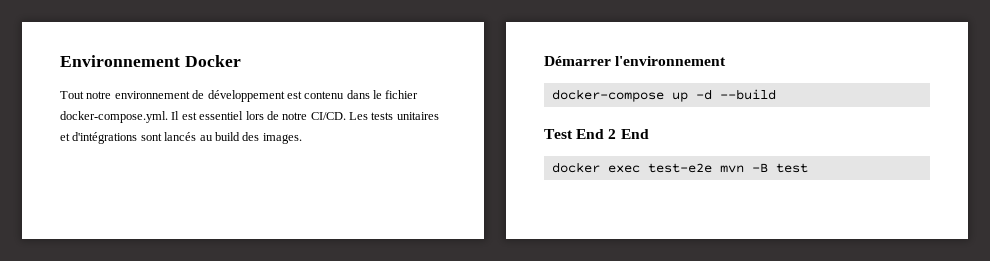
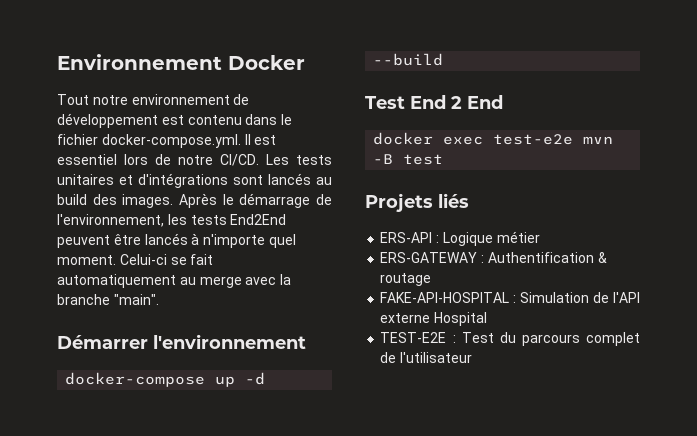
+ Après le démarrage de l'environnement, les tests End2End peuvent être lancés à n'importe quel moment. Celui-ci se fait automatiquement au merge avec la branche "main".
+ Projets liés
+ ERS-API : Logique métier
+ ERS-GATEWAY : Authentification & routage
+ FAKE-API-HOSPITAL : Simulation de l'API externe Hospital
+ TEST-E2E : Test du parcours complet de l'utilisateur

